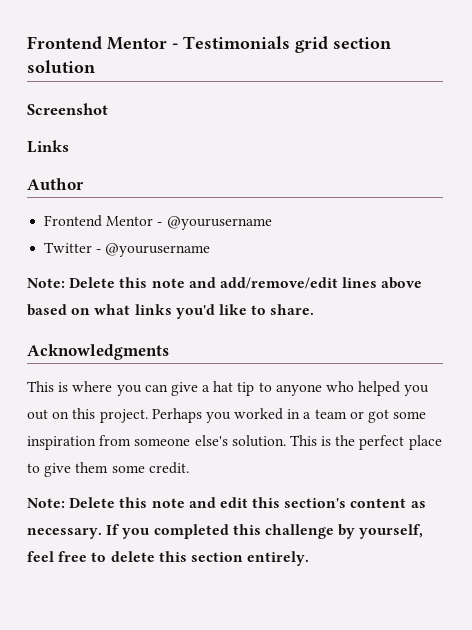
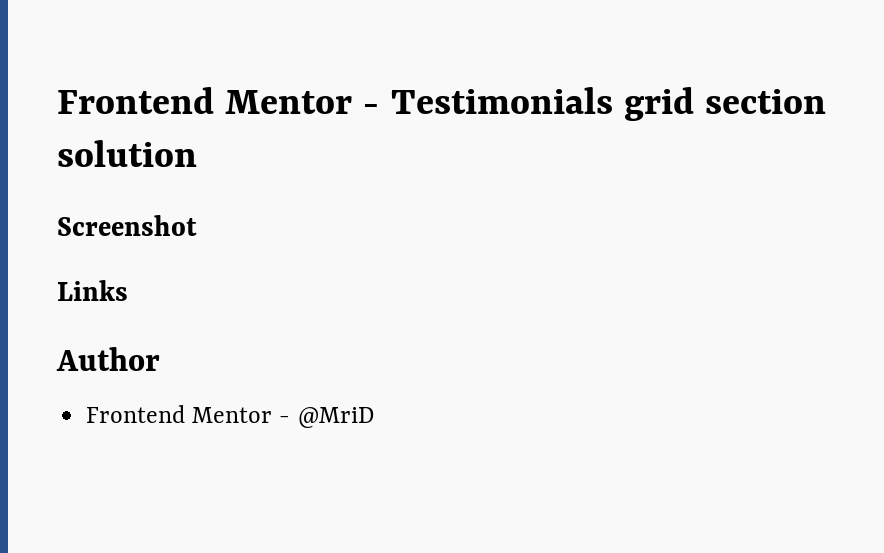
- Frontend Mentor - @yourusername
- Twitter - @yourusername
- Note: Delete this note and add/remove/edit lines above based on what links you'd like to share.
- Acknowledgments
- This is where you can give a hat tip to anyone who helped you out on this project. Perhaps you worked in a team or got some inspiration from someone else's solution. This is the perfect place to give them some credit.
- Note: Delete this note and edit this section's content as necessary. If you completed this challenge by yourself, feel free to delete this section entirely.
+ Frontend Mentor - @MriD

